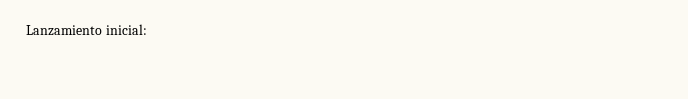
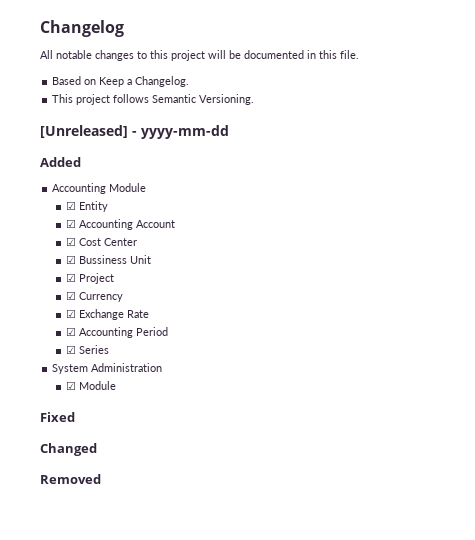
- Lanzamiento inicial:
+ Changelog
+ All notable changes to this project will be documented in this file.
+ Based on Keep a Changelog.
+ This project follows Semantic Versioning.
+ [Unreleased] - yyyy-mm-dd
+ Added
+ Accounting Module
+ ☑ Entity
+ ☑ Accounting Account
+ ☑ Cost Center
+ ☑ Bussiness Unit
+ ☑ Project
+ ☑ Currency
+ ☑ Exchange Rate
+ ☑ Accounting Period
+ ☑ Series
+ System Administration
+ ☑ Module
+ Fixed
+ Changed
+ Removed

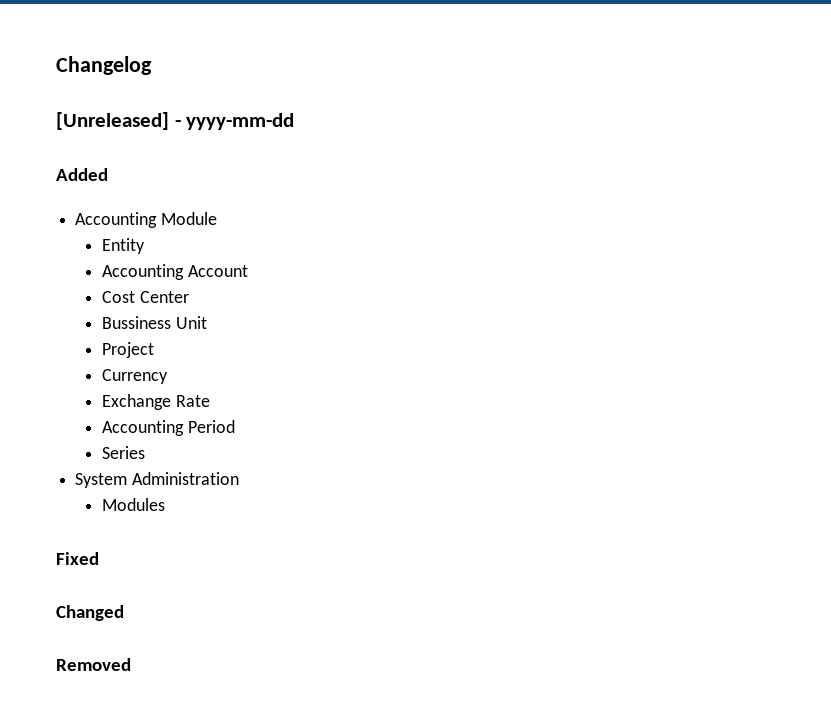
- All notable changes to this project will be documented in this file.
- Based on Keep a Changelog.
- This project follows Semantic Versioning.
- ☑ Entity
+ Entity
- ☑ Accounting Account
+ Accounting Account
- ☑ Cost Center
+ Cost Center
- ☑ Bussiness Unit
+ Bussiness Unit
- ☑ Project
+ Project
- ☑ Currency
+ Currency
- ☑ Exchange Rate
+ Exchange Rate
- ☑ Accounting Period
+ Accounting Period
- ☑ Series
+ Series
- ☑ Module
+ Modules

